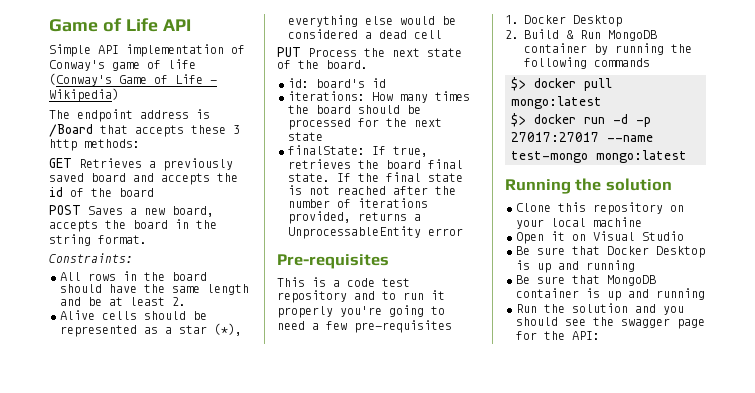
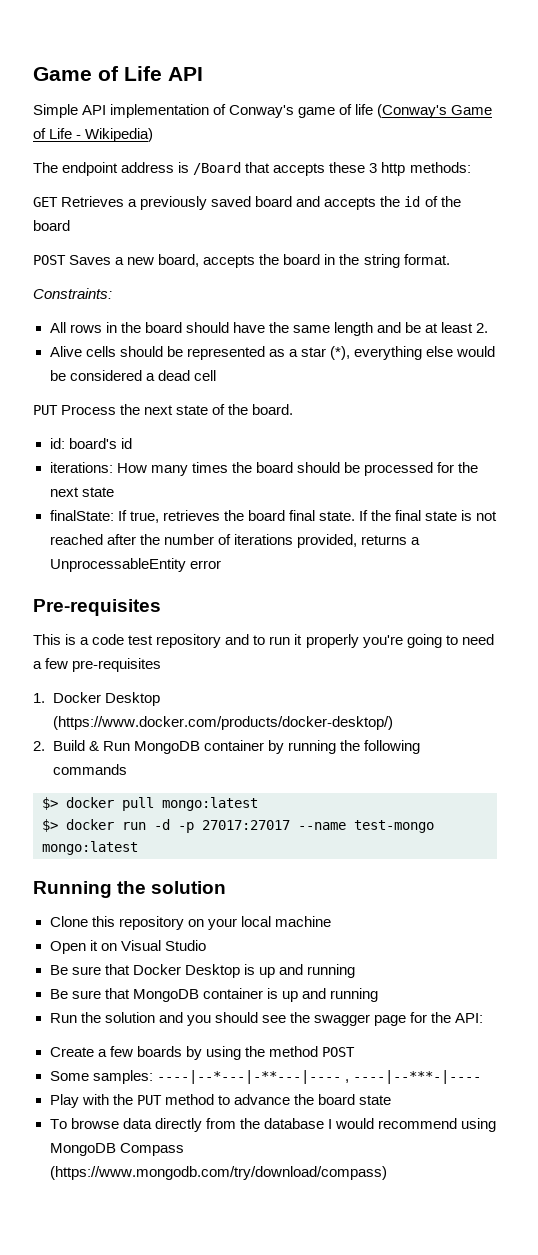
- 1. Docker Desktop
+ 1. Docker Desktop (https://www.docker.com/products/docker-desktop/)
+ Create a few boards by using the method POST
+ Some samples: ----|--*---|-**---|---- , ----|--***-|----
+ Play with the PUT method to advance the board state
+ To browse data directly from the database I would recommend using MongoDB Compass (https://www.mongodb.com/try/download/compass)

